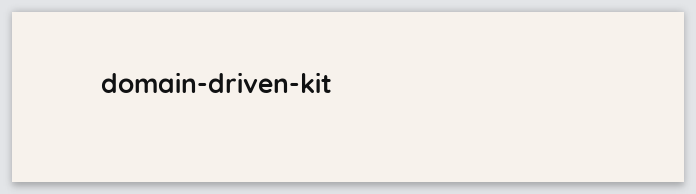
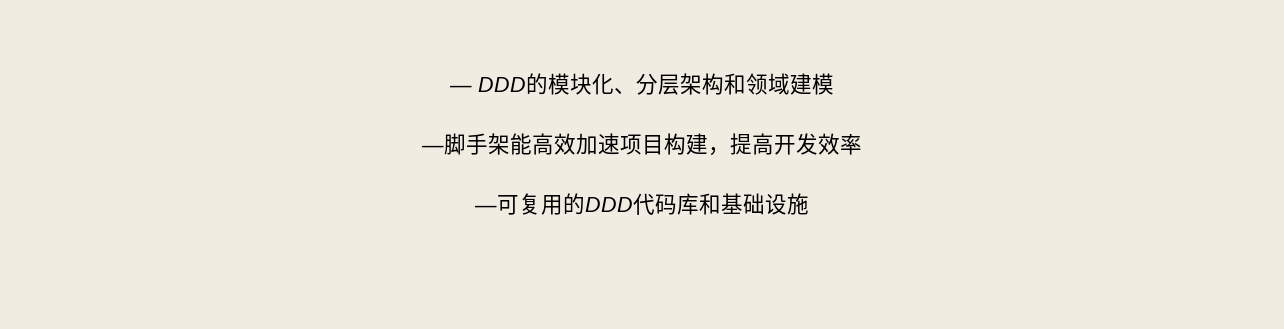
- domain-driven-kit
+ — DDD的模块化、分层架构和领域建模
+ —脚手架能高效加速项目构建，提高开发效率
+ —可复用的DDD代码库和基础设施

